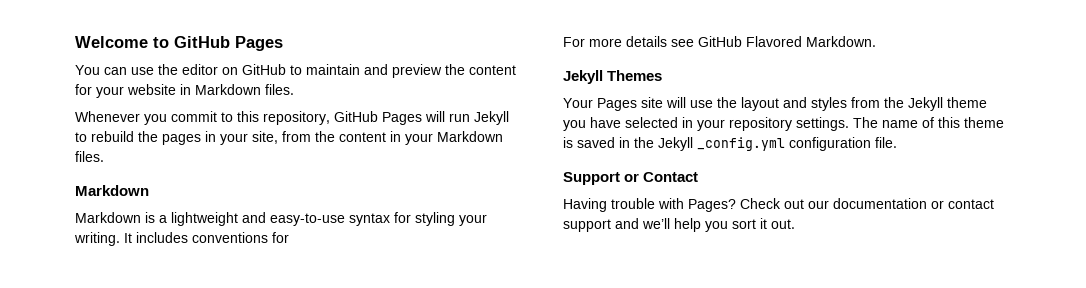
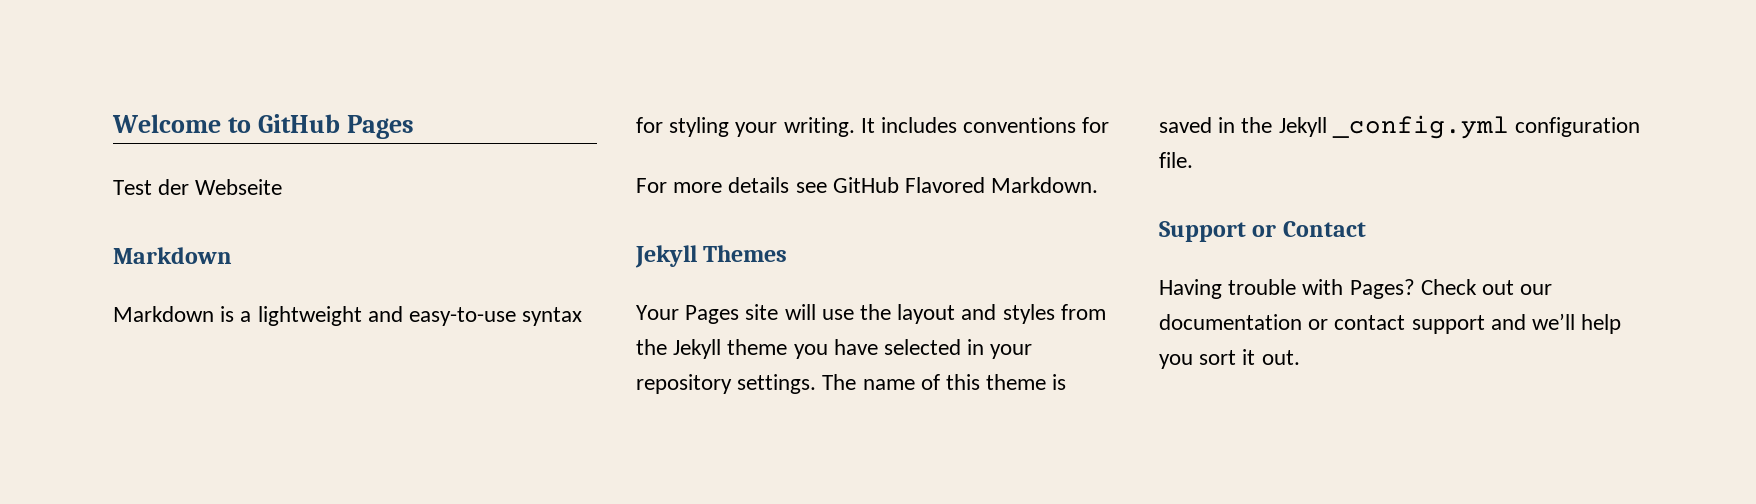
- You can use the editor on GitHub to maintain and preview the content for your website in Markdown files.
- Whenever you commit to this repository, GitHub Pages will run Jekyll to rebuild the pages in your site, from the content in your Markdown files.
+ Test der Webseite

